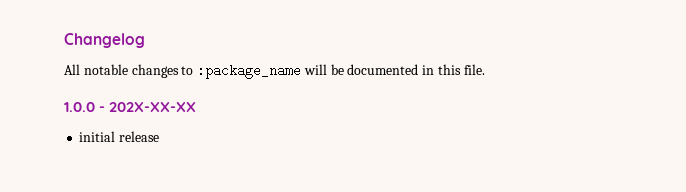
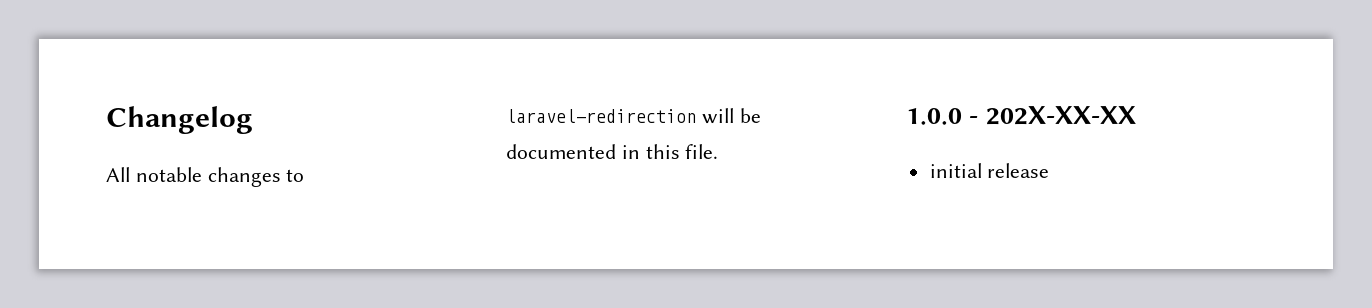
- All notable changes to :package_name will be documented in this file.
+ All notable changes to laravel-redirection will be documented in this file.

